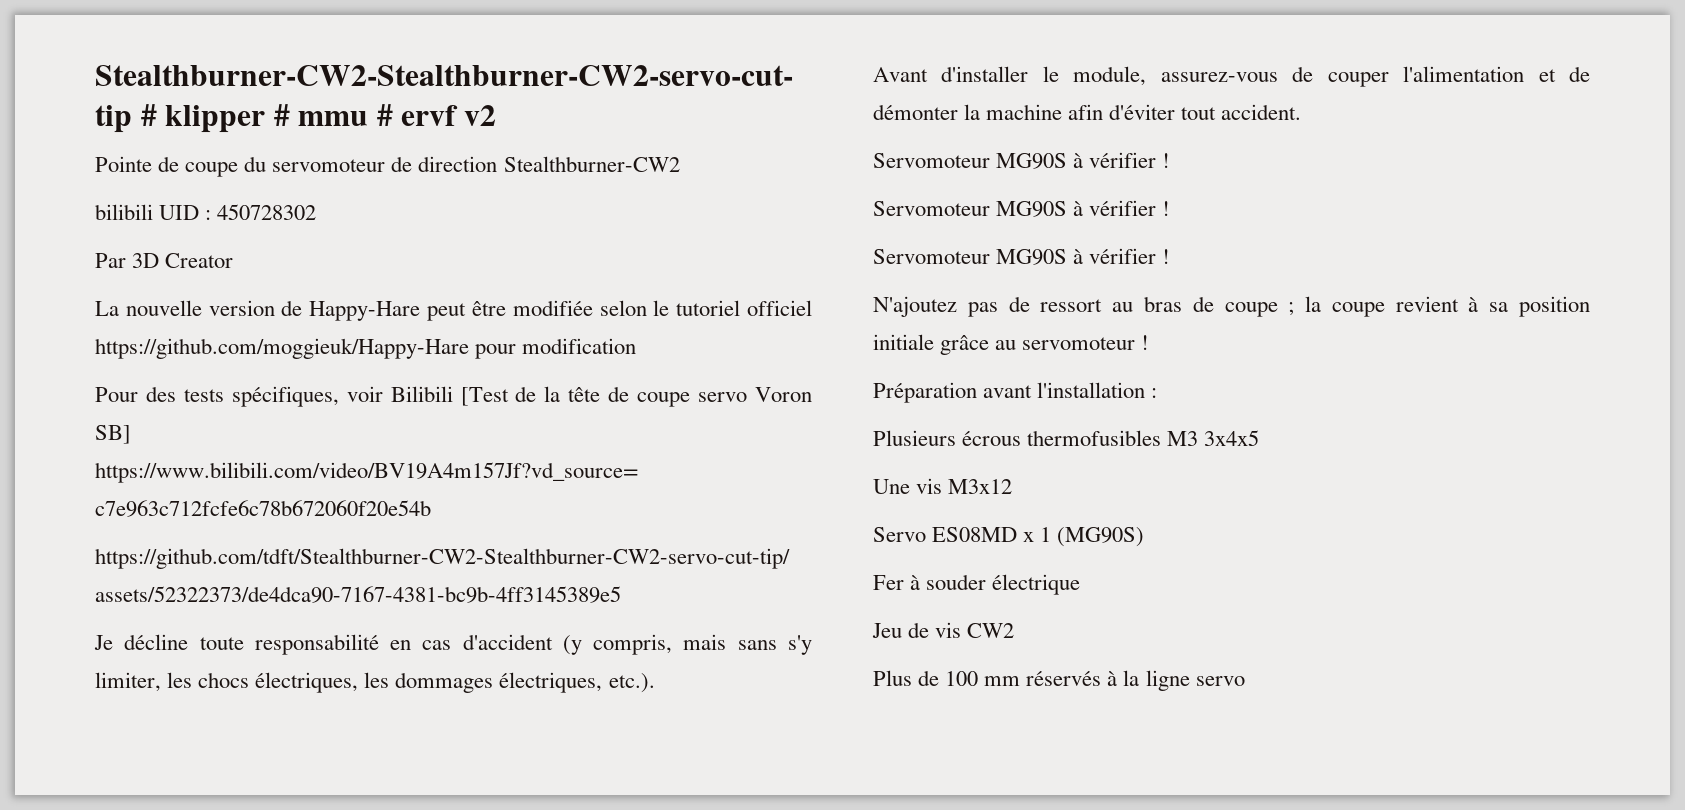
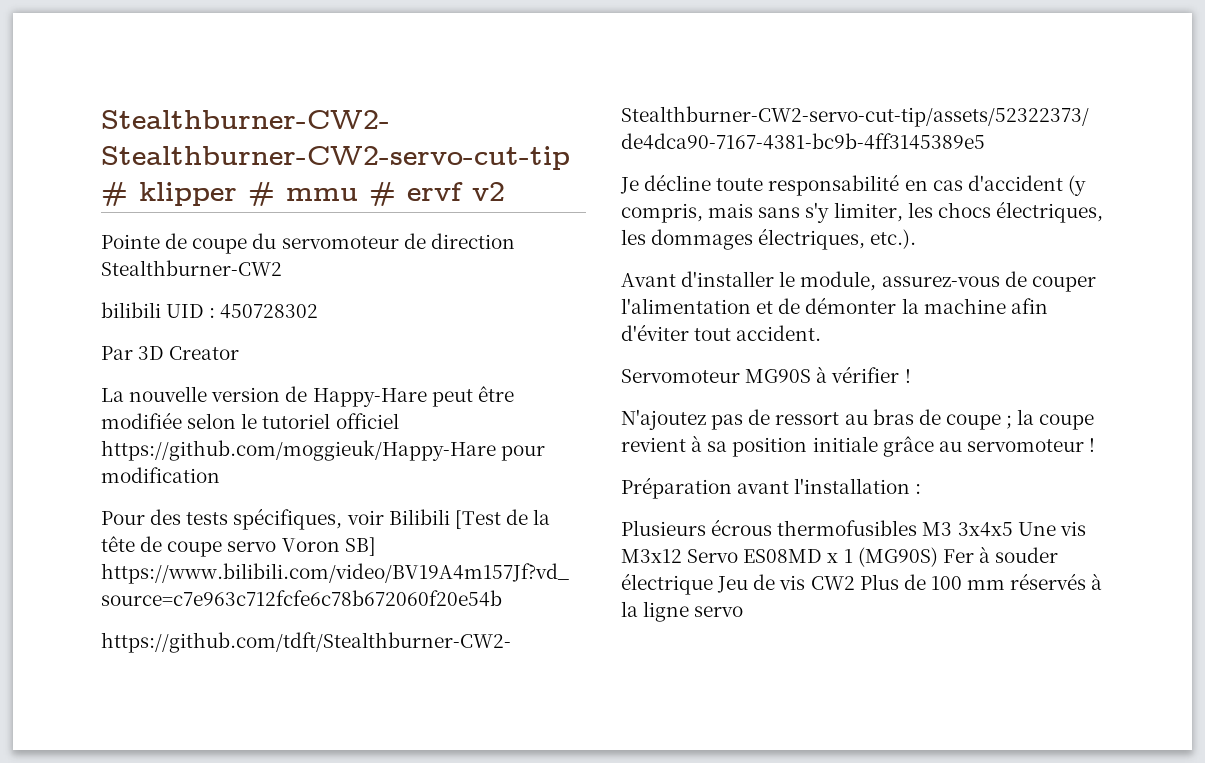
  Avant d'installer le module, assurez-vous de couper l'alimentation et de démonter la machine afin d'éviter tout accident.
- Servomoteur MG90S à vérifier !
- Servomoteur MG90S à vérifier !
- Plusieurs écrous thermofusibles M3 3x4x5
- Une vis M3x12
- Servo ES08MD x 1 (MG90S)
- Fer à souder électrique
- Jeu de vis CW2
- Plus de 100 mm réservés à la ligne servo
+ Plusieurs écrous thermofusibles M3 3x4x5 Une vis M3x12 Servo ES08MD x 1 (MG90S) Fer à souder électrique Jeu de vis CW2 Plus de 100 mm réservés à la ligne servo

